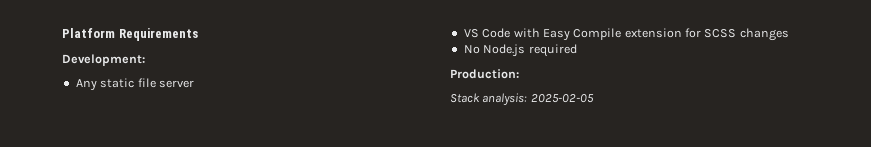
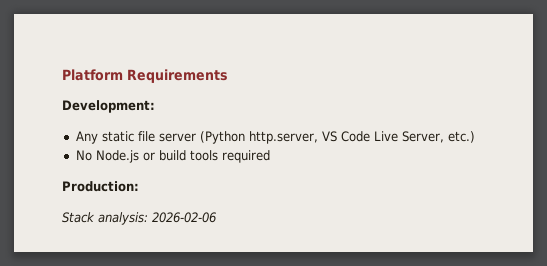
- Any static file server
- VS Code with Easy Compile extension for SCSS changes
+ Any static file server (Python http.server, VS Code Live Server, etc.)
- No Node.js required
+ No Node.js or build tools required
- Stack analysis: 2025-02-05
+ Stack analysis: 2026-02-06

